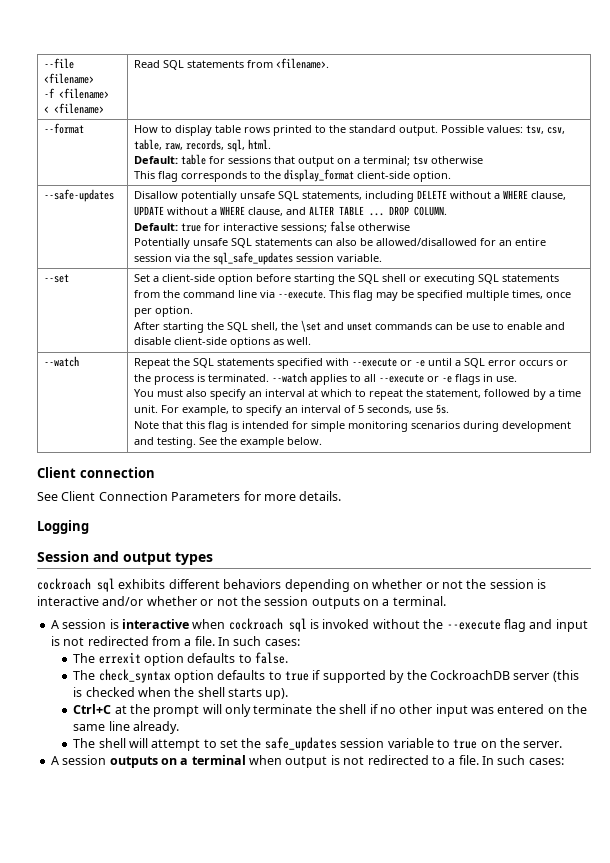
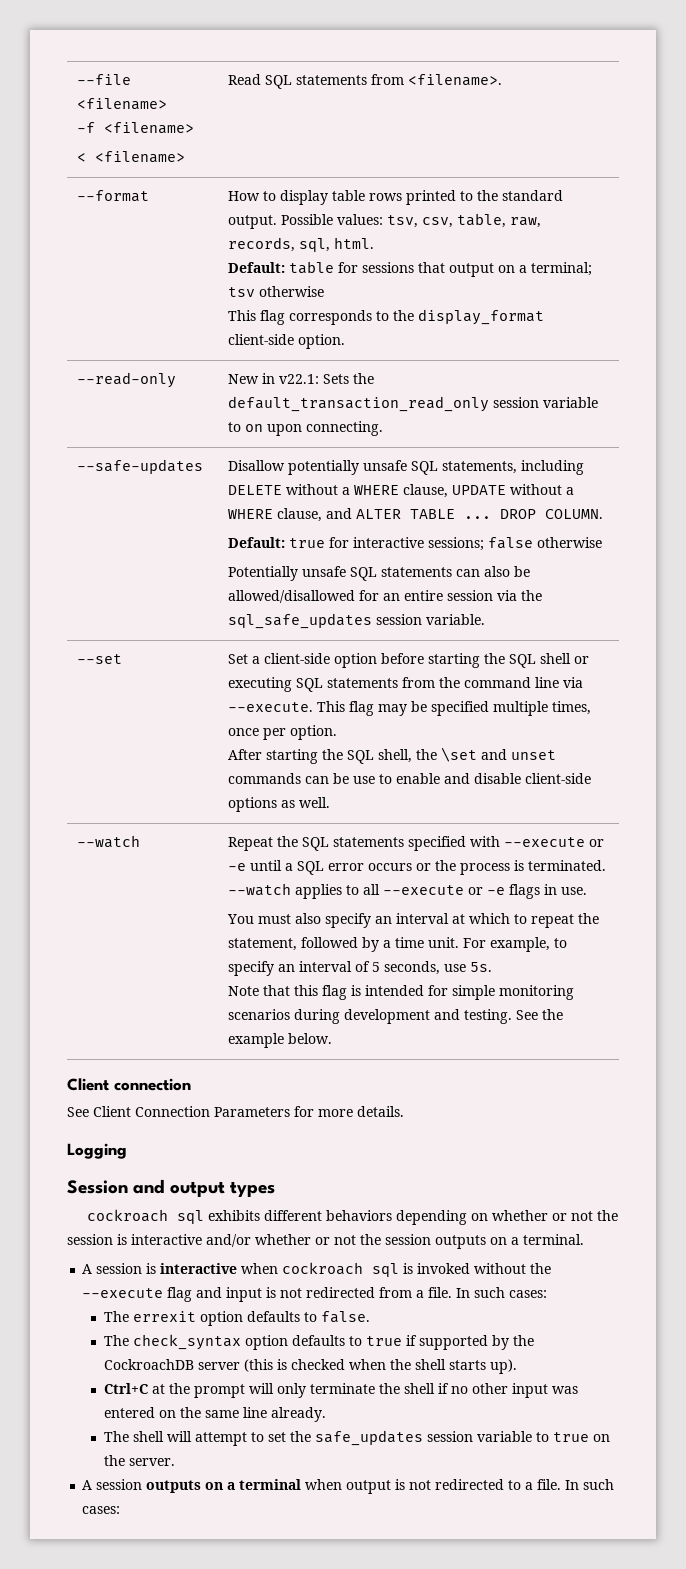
+ --read-only | New in v22.1: Sets the default_transaction_read_only session variable to on upon connecting.

